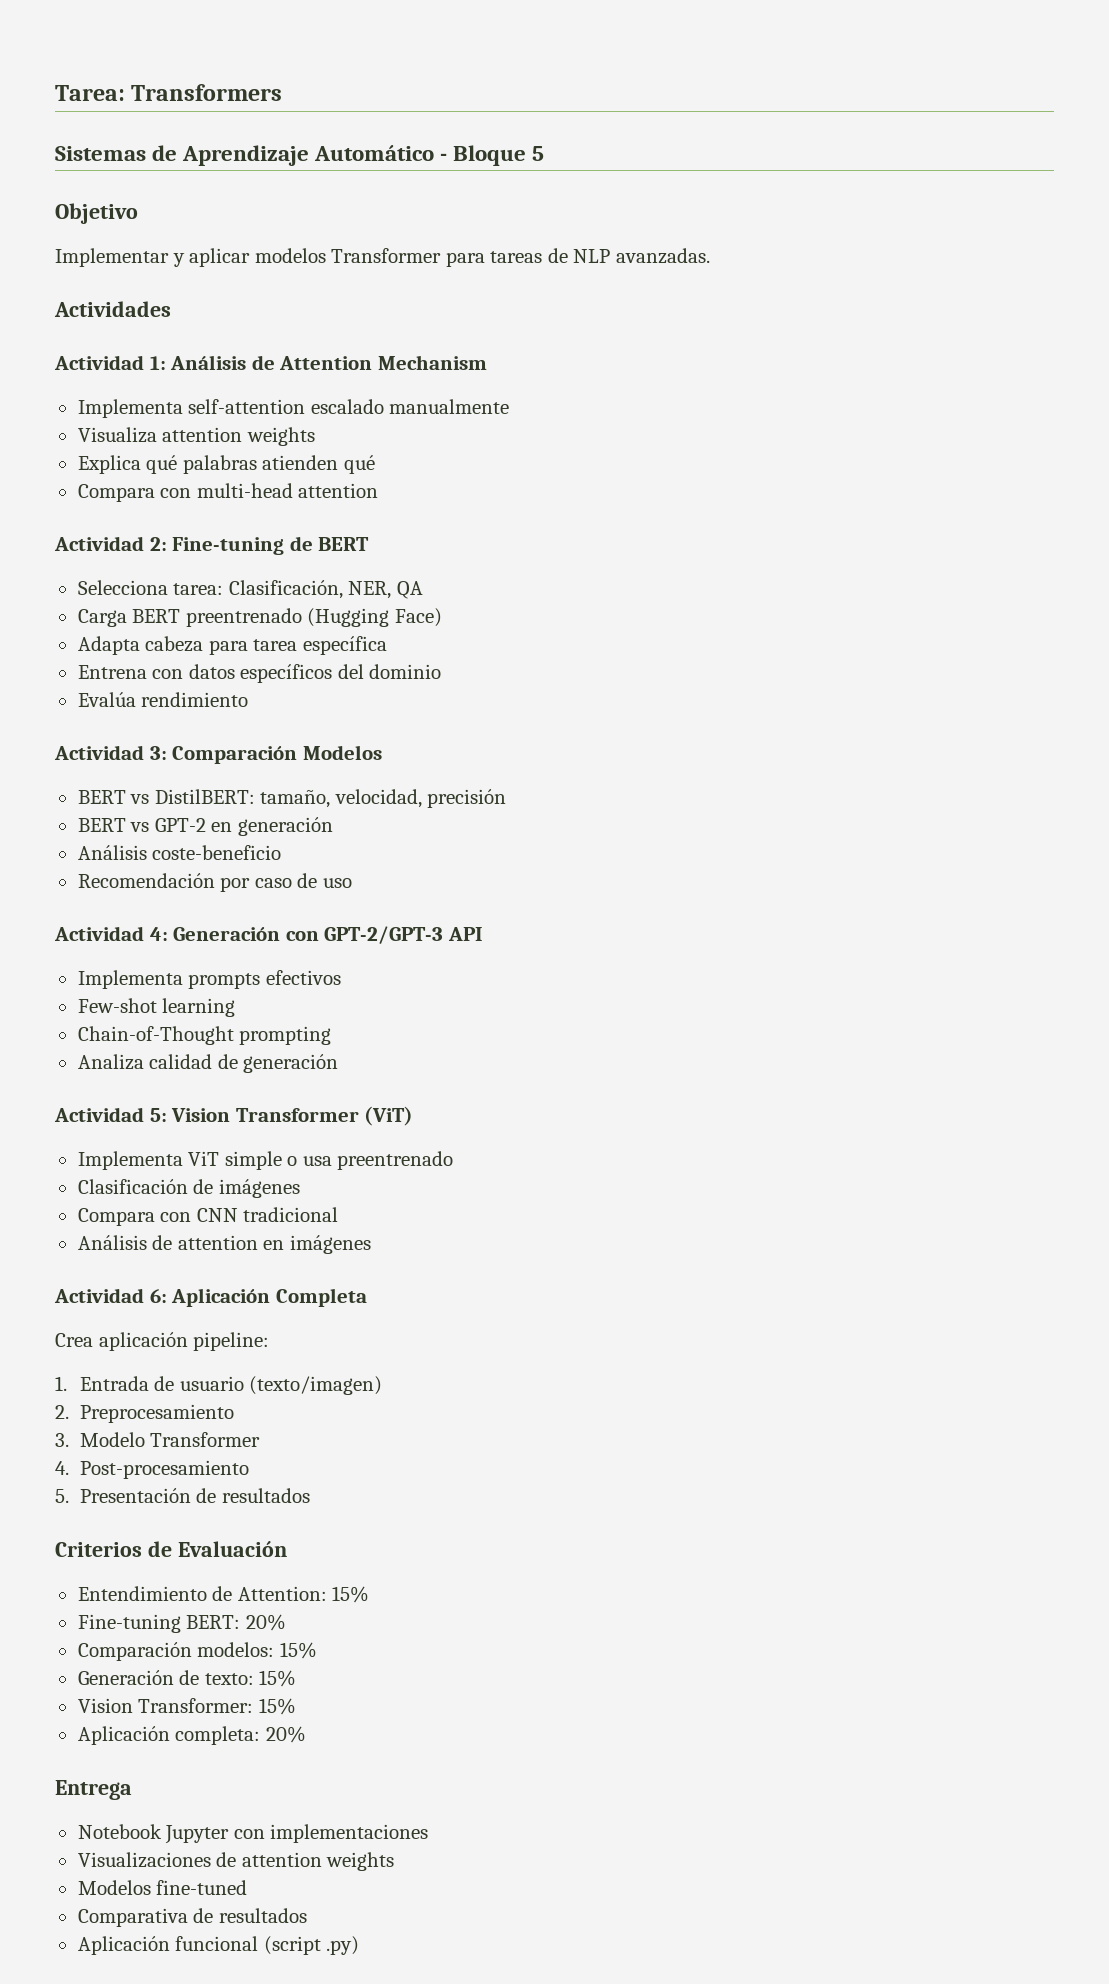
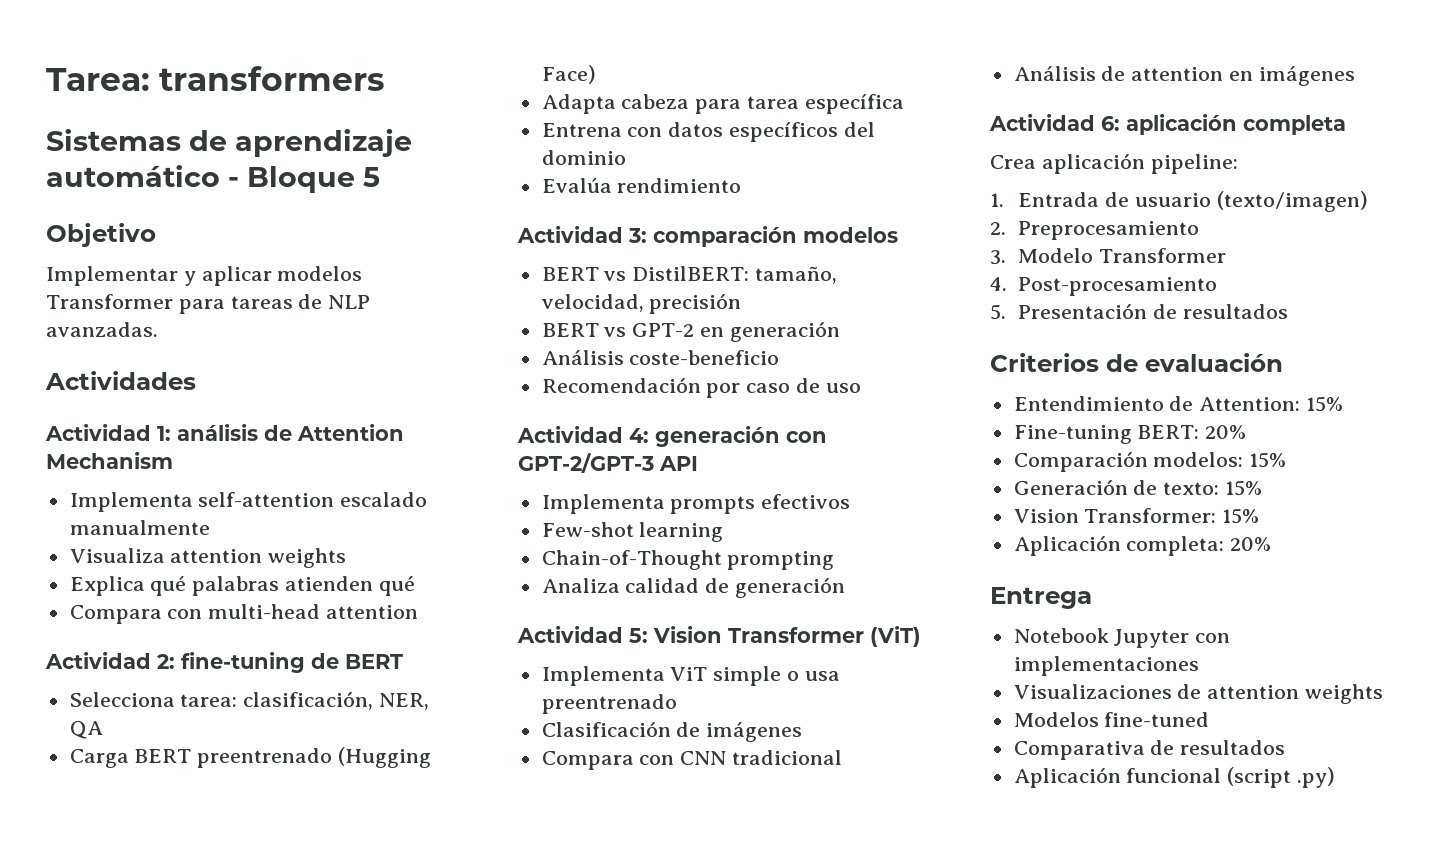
- Tarea: Transformers
+ Tarea: transformers
- Sistemas de Aprendizaje Automático - Bloque 5
+ Sistemas de aprendizaje automático - Bloque 5
- Actividad 1: Análisis de Attention Mechanism
+ Actividad 1: análisis de Attention Mechanism
- Actividad 2: Fine-tuning de BERT
+ Actividad 2: fine-tuning de BERT
- Selecciona tarea: Clasificación, NER, QA
+ Selecciona tarea: clasificación, NER, QA
- Actividad 3: Comparación Modelos
+ Actividad 3: comparación modelos
- Actividad 4: Generación con GPT-2/GPT-3 API
+ Actividad 4: generación con GPT-2/GPT-3 API
- Actividad 6: Aplicación Completa
+ Actividad 6: aplicación completa
- Criterios de Evaluación
+ Criterios de evaluación

